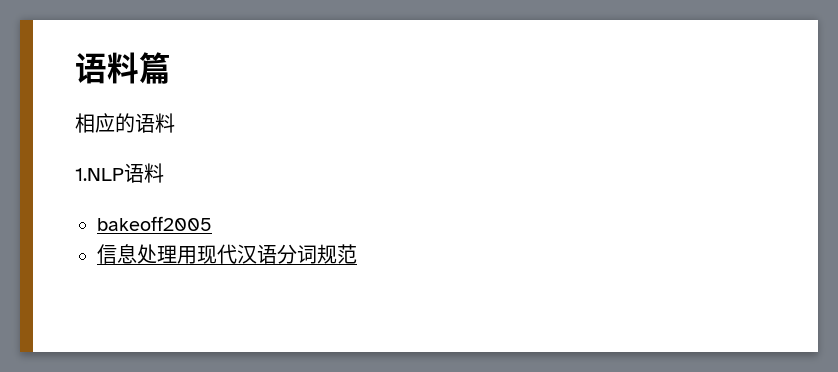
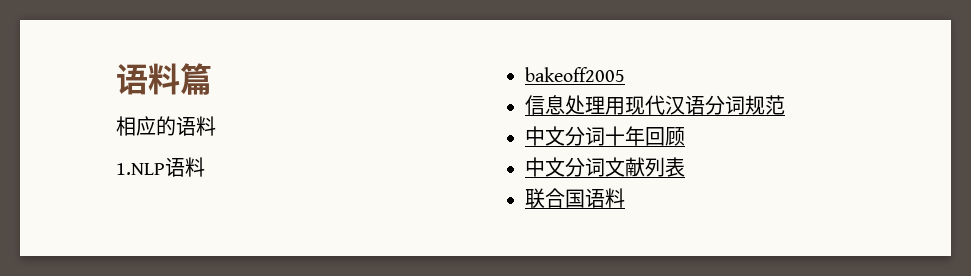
+ 中文分词十年回顾
+ 中文分词文献列表
+ 联合国语料

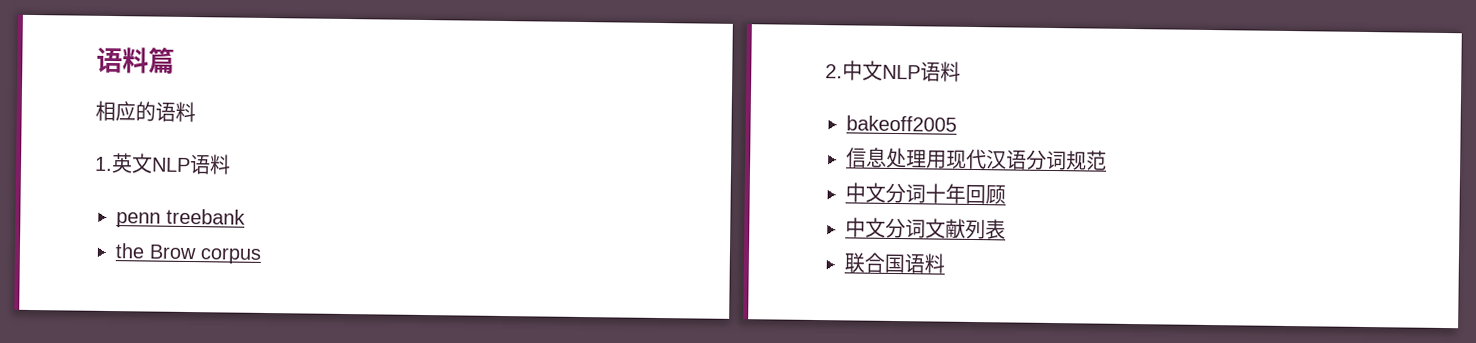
- 1.NLP语料
+ 1.英文NLP语料
+ penn treebank
+ the Brow corpus
+ 2.中文NLP语料

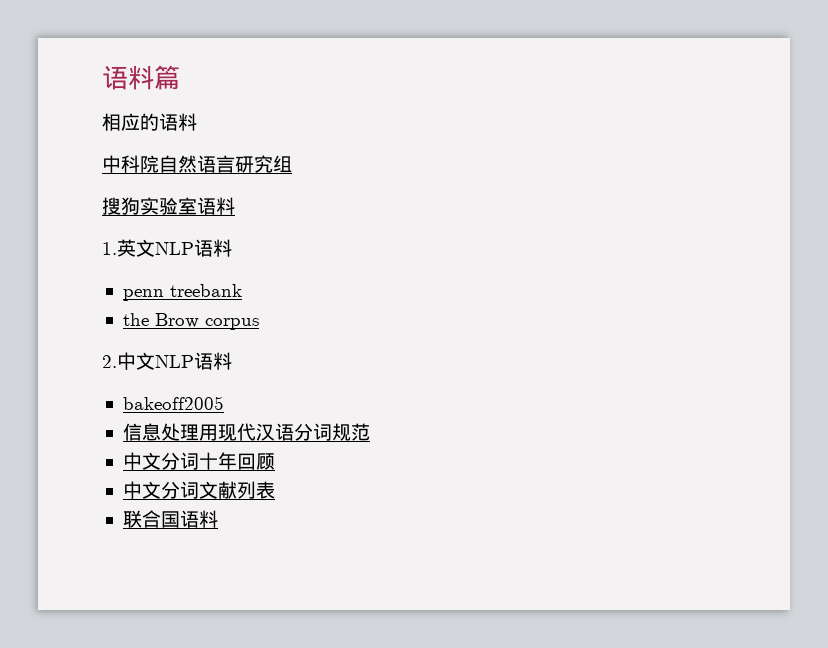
+ 中科院自然语言研究组
+ 搜狗实验室语料

